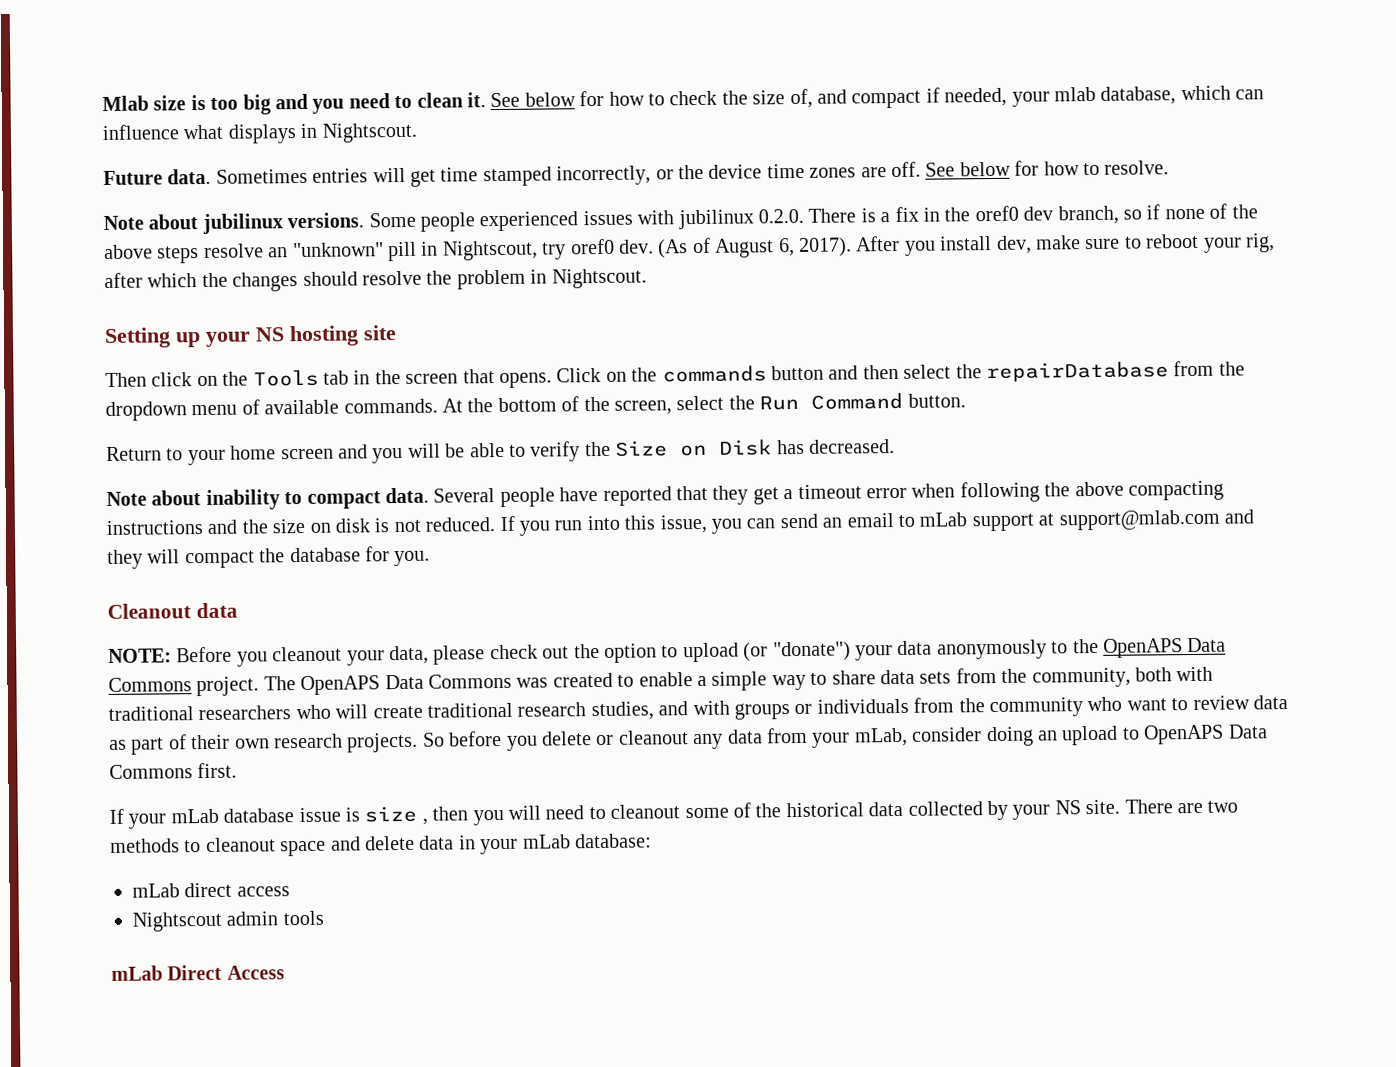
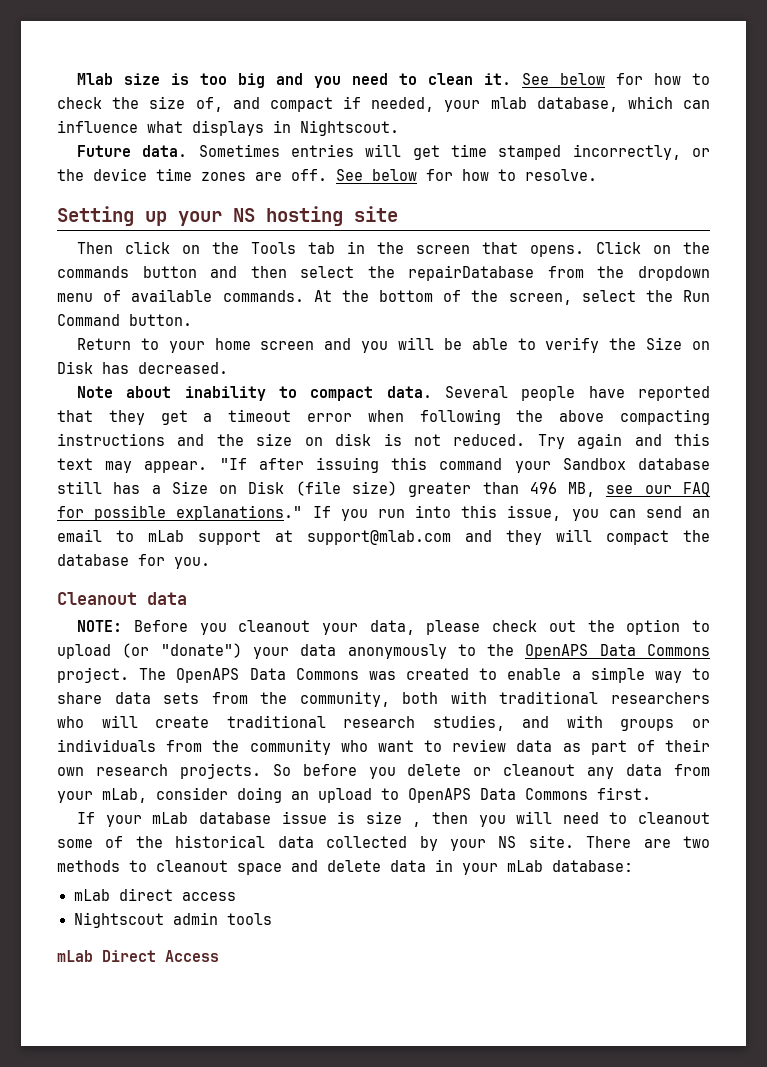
- Note about jubilinux versions. Some people experienced issues with jubilinux 0.2.0. There is a fix in the oref0 dev branch, so if none of the above steps resolve an "unknown" pill in Nightscout, try oref0 dev. (As of August 6, 2017). After you install dev, make sure to reboot your rig, after which the changes should resolve the problem in Nightscout.
+ Try again and this text may appear. "If after issuing this command your Sandbox database still has a Size on Disk (file size) greater than 496 MB, see our FAQ for possible explanations."

